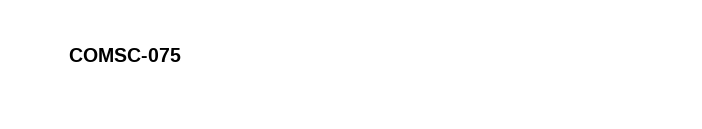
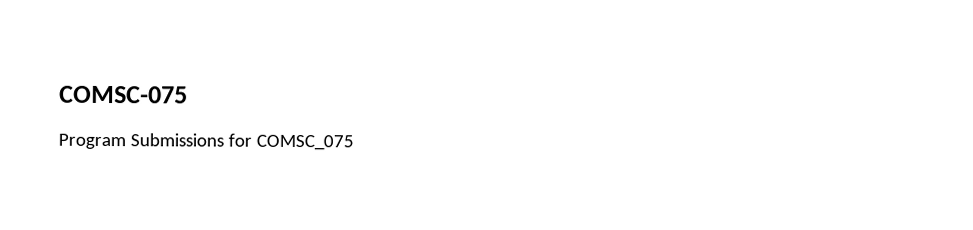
+ Program Submissions for COMSC_075

